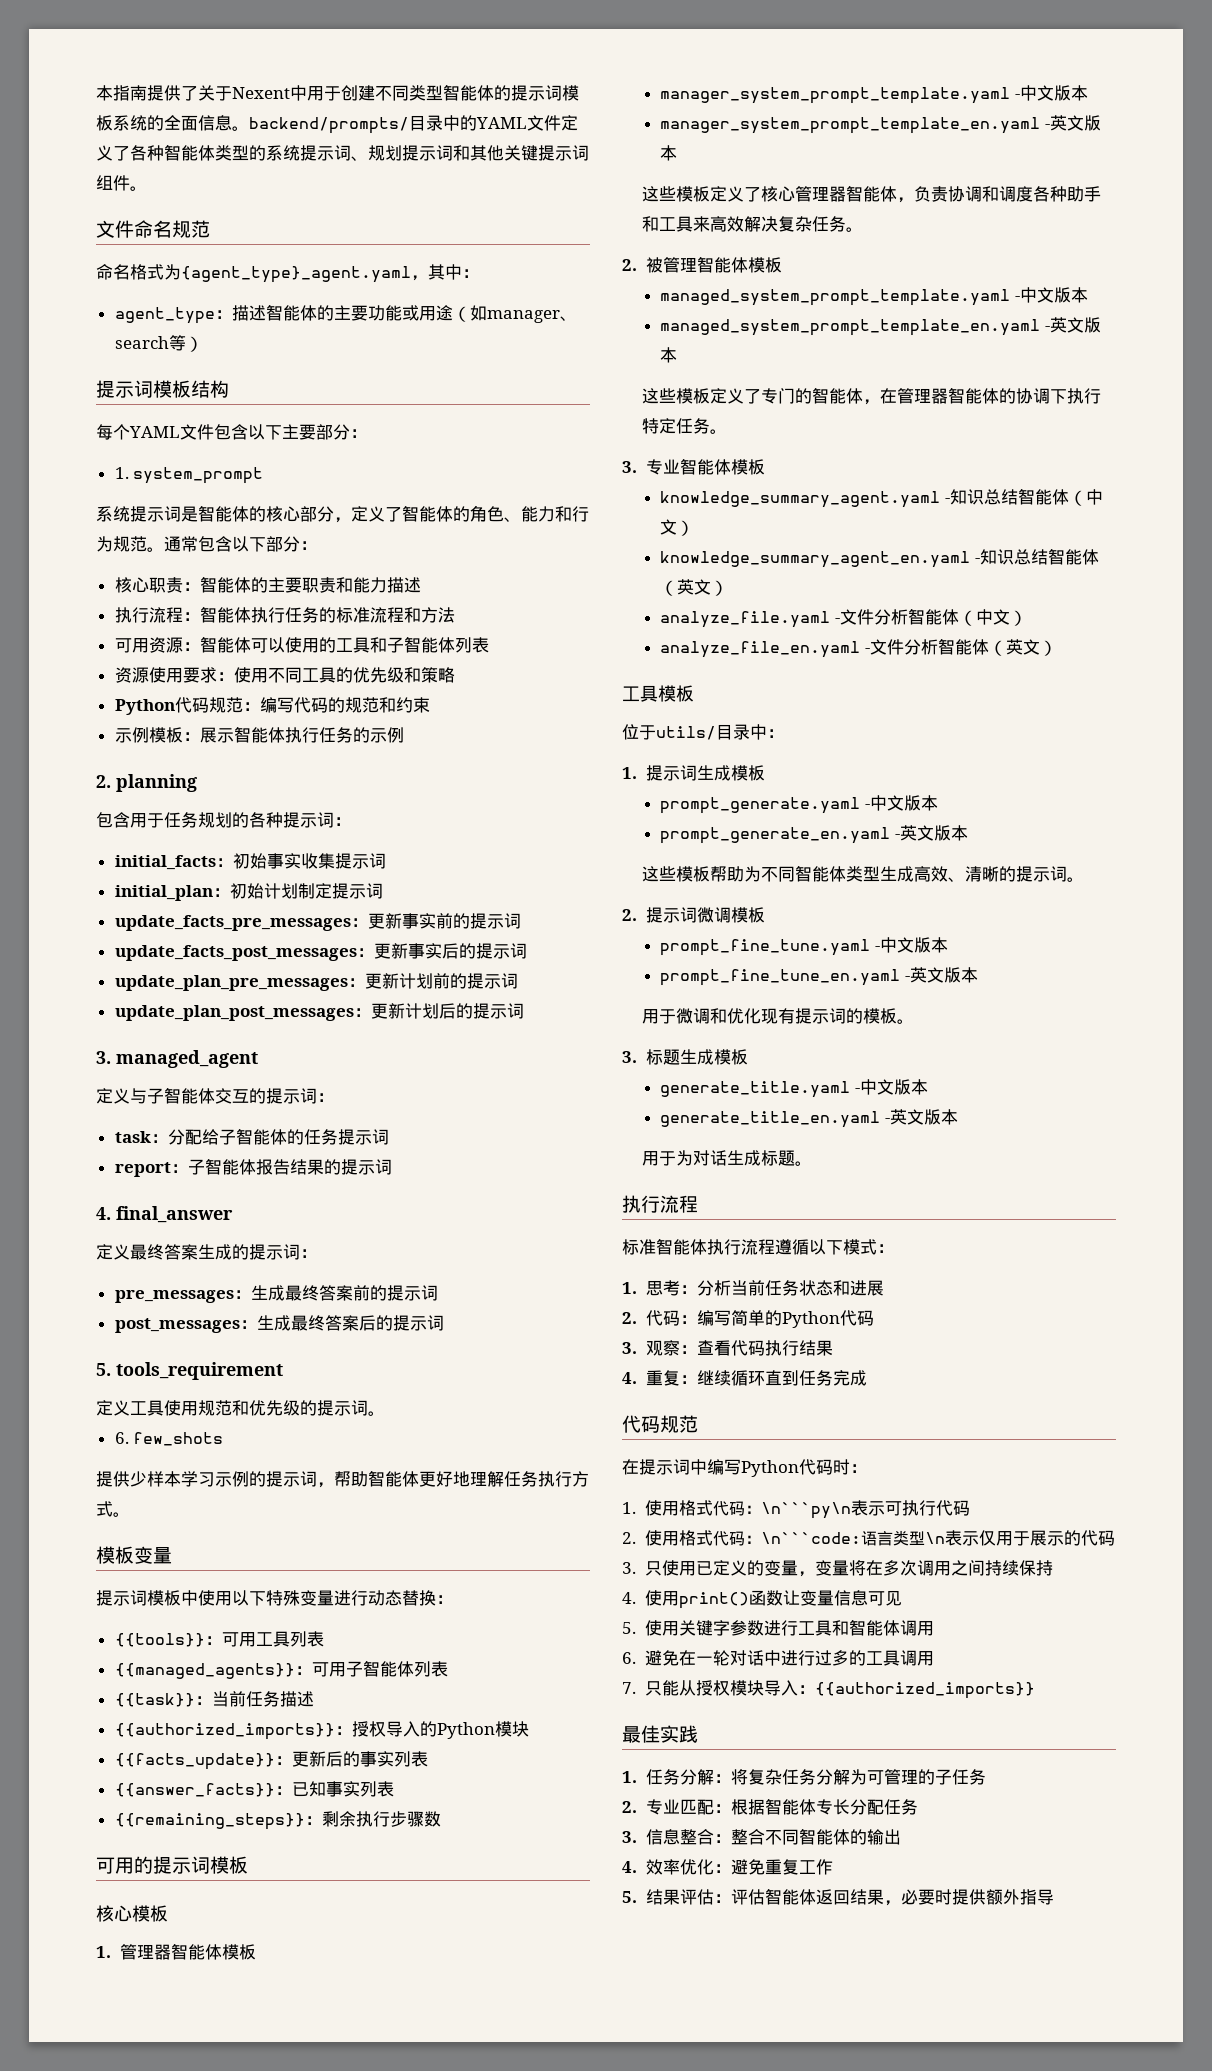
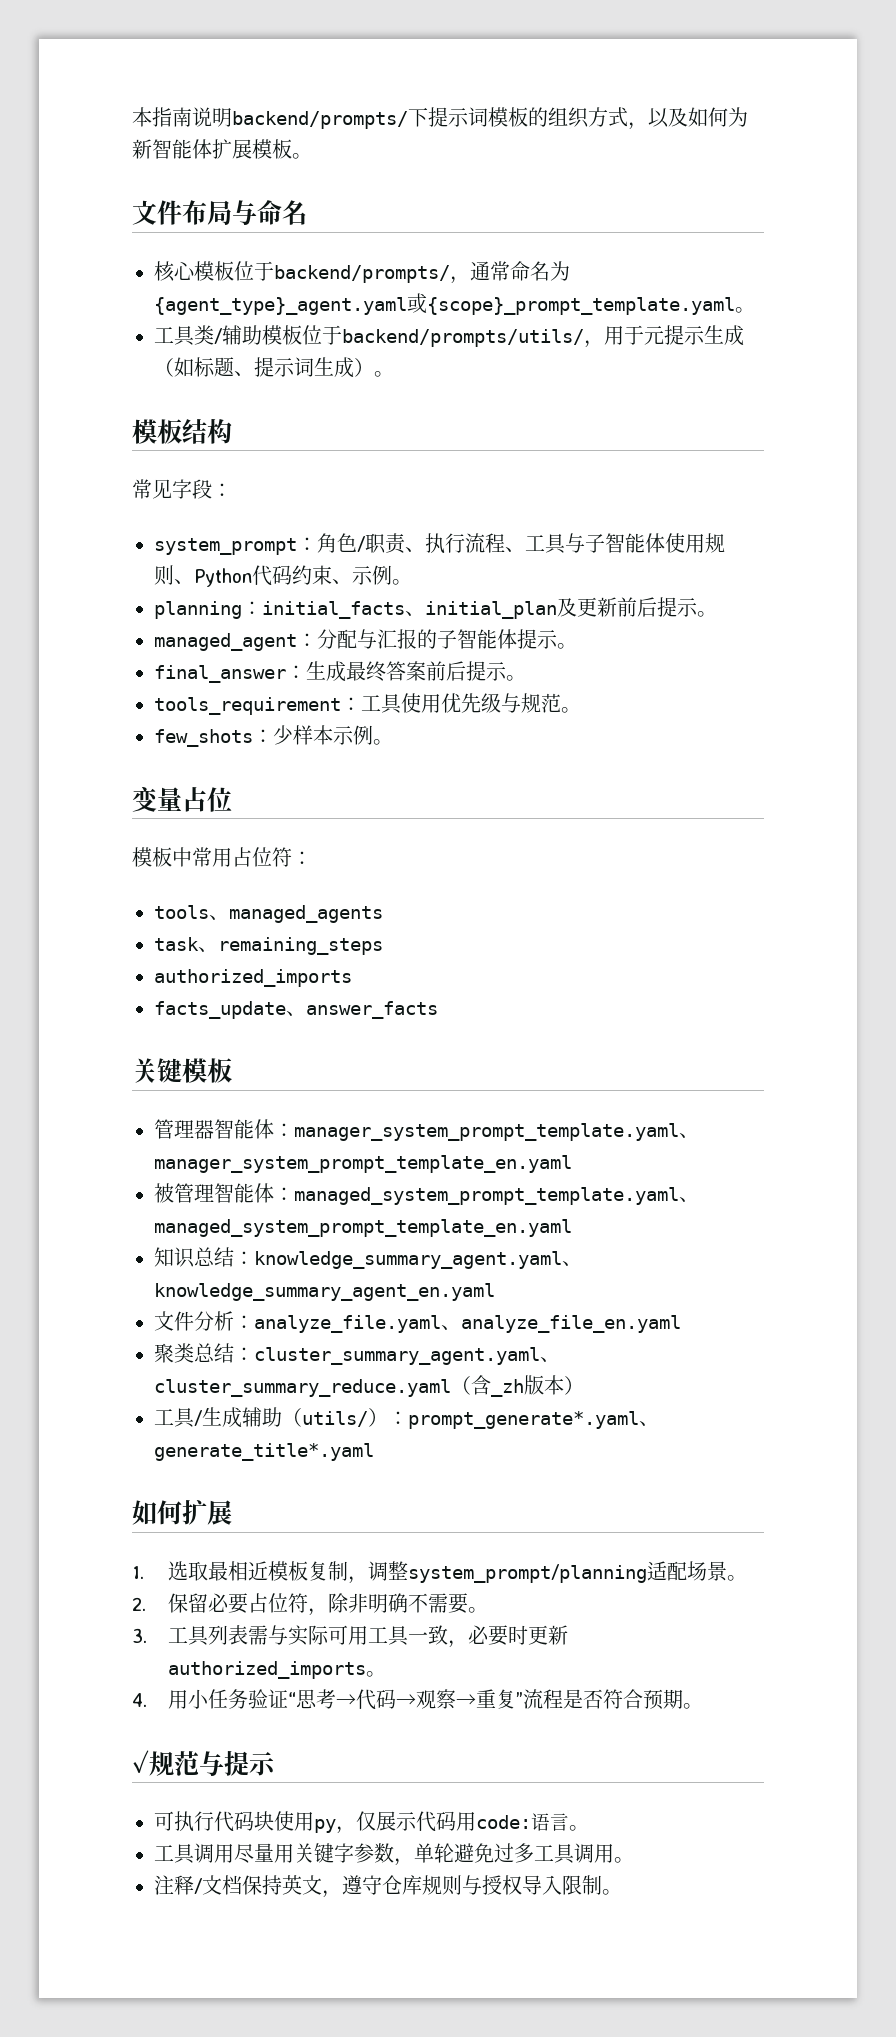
- 本指南提供了关于Nexent中用于创建不同类型智能体的提示词模板系统的全面信息。backend/prompts/目录中的YAML文件定义了各种智能体类型的系统提示词、规划提示词和其他关键提示词组件。
+ 本指南说明backend/prompts/下提示词模板的组织方式，以及如何为新智能体扩展模板。
- 文件命名规范
- 命名格式为{agent_type}_agent.yaml，其中：
- agent_type：描述智能体的主要功能或用途（如manager、search等）
- 提示词模板结构
- 每个YAML文件包含以下主要部分：
- 1. system_prompt
- 系统提示词是智能体的核心部分，定义了智能体的角色、能力和行为规范。通常包含以下部分：
- 核心职责：智能体的主要职责和能力描述
- 执行流程：智能体执行任务的标准流程和方法
- 可用资源：智能体可以使用的工具和子智能体列表
- 资源使用要求：使用不同工具的优先级和策略
- Python代码规范：编写代码的规范和约束
- 示例模板：展示智能体执行任务的示例
- 2. planning
- 包含用于任务规划的各种提示词：
- initial_facts：初始事实收集提示词
- initial_plan：初始计划制定提示词
- update_facts_pre_messages：更新事实前的提示词
- update_facts_post_messages：更新事实后的提示词
- update_plan_pre_messages：更新计划前的提示词
- update_plan_post_messages：更新计划后的提示词
- 3. managed_agent
- 定义与子智能体交互的提示词：
- task：分配给子智能体的任务提示词
- report：子智能体报告结果的提示词
- 4. final_answer
- 定义最终答案生成的提示词：
- pre_messages：生成最终答案前的提示词
- post_messages：生成最终答案后的提示词
- 5. tools_requirement
- 定义工具使用规范和优先级的提示词。
- 6. few_shots
- 提供少样本学习示例的提示词，帮助智能体更好地理解任务执行方式。
- 模板变量
- 提示词模板中使用以下特殊变量进行动态替换：
- {{tools}}：可用工具列表
- {{managed_agents}}：可用子智能体列表
- {{task}}：当前任务描述
- {{authorized_imports}}：授权导入的Python模块
- {{facts_update}}：更新后的事实列表
- {{answer_facts}}：已知事实列表
- {{remaining_steps}}：剩余执行步骤数
- 可用的提示词模板
- 核心模板
- 1.管理器智能体模板
- manager_system_prompt_template.yaml -中文版本
- manager_system_prompt_template_en.yaml -英文版本
- 这些模板定义了核心管理器智能体，负责协调和调度各种助手和工具来高效解决复杂任务。
- 2.被管理智能体模板
- managed_system_prompt_template.yaml -中文版本
- managed_system_prompt_template_en.yaml -英文版本
- 这些模板定义了专门的智能体，在管理器智能体的协调下执行特定任务。
- 3.专业智能体模板
- knowledge_summary_agent.yaml -知识总结智能体（中文）
- knowledge_summary_agent_en.yaml -知识总结智能体（英文）
- analyze_file.yaml -文件分析智能体（中文）
- analyze_file_en.yaml -文件分析智能体（英文）
- 工具模板
- 位于utils/目录中：
- 1.提示词生成模板
- prompt_generate.yaml -中文版本
- prompt_generate_en.yaml -英文版本
- 这些模板帮助为不同智能体类型生成高效、清晰的提示词。
- 2.提示词微调模板
- prompt_fine_tune.yaml -中文版本
- prompt_fine_tune_en.yaml -英文版本
- 用于微调和优化现有提示词的模板。
- 3.标题生成模板
- generate_title.yaml -中文版本
- generate_title_en.yaml -英文版本
- 用于为对话生成标题。
- 执行流程
- 标准智能体执行流程遵循以下模式：
- 1.思考：分析当前任务状态和进展
- 2.代码：编写简单的Python代码
- 3.观察：查看代码执行结果
- 4.重复：继续循环直到任务完成
- 代码规范
- 在提示词中编写Python代码时：
- 1.使用格式代码：\n```py\n表示可执行代码
- 2.使用格式代码：\n```code:语言类型\n表示仅用于展示的代码
- 3.只使用已定义的变量，变量将在多次调用之间持续保持
- 4.使用print()函数让变量信息可见
- 5.使用关键字参数进行工具和智能体调用
- 6.避免在一轮对话中进行过多的工具调用
- 7.只能从授权模块导入：{{authorized_imports}}
- 最佳实践
- 1.任务分解：将复杂任务分解为可管理的子任务
- 2.专业匹配：根据智能体专长分配任务
- 3.信息整合：整合不同智能体的输出
- 4.效率优化：避免重复工作
- 5.结果评估：评估智能体返回结果，必要时提供额外指导
+ 文件布局与命名
+ 核心模板位于backend/prompts/，通常命名为{agent_type}_agent.yaml或{scope}_prompt_template.yaml。
+ 工具类/辅助模板位于backend/prompts/utils/，用于元提示生成（如标题、提示词生成）。
+ 模板结构
+ 常见字段：
+ system_prompt：角色/职责、执行流程、工具与子智能体使用规则、Python代码约束、示例。
+ planning：initial_facts、initial_plan及更新前后提示。
+ managed_agent：分配与汇报的子智能体提示。
+ final_answer：生成最终答案前后提示。
+ tools_requirement：工具使用优先级与规范。
+ few_shots：少样本示例。
+ 变量占位
+ 模板中常用占位符：
+ tools、managed_agents
+ task、remaining_steps
+ authorized_imports
+ facts_update、answer_facts
+ 关键模板
+ 管理器智能体：manager_system_prompt_template.yaml、manager_system_prompt_template_en.yaml
+ 被管理智能体：managed_system_prompt_template.yaml、managed_system_prompt_template_en.yaml
+ 知识总结：knowledge_summary_agent.yaml、knowledge_summary_agent_en.yaml
+ 文件分析：analyze_file.yaml、analyze_file_en.yaml
+ 聚类总结：cluster_summary_agent.yaml、cluster_summary_reduce.yaml（含_zh版本）
+ 工具/生成辅助（utils/）：prompt_generate*.yaml、generate_title*.yaml
+ 如何扩展
+ 1.选取最相近模板复制，调整system_prompt/planning适配场景。
+ 2.保留必要占位符，除非明确不需要。
+ 3.工具列表需与实际可用工具一致，必要时更新authorized_imports。
+ 4.用小任务验证“思考→代码→观察→重复”流程是否符合预期。
+ ✓规范与提示
+ 可执行代码块使用py，仅展示代码用code:语言。
+ 工具调用尽量用关键字参数，单轮避免过多工具调用。
+ 注释/文档保持英文，遵守仓库规则与授权导入限制。

